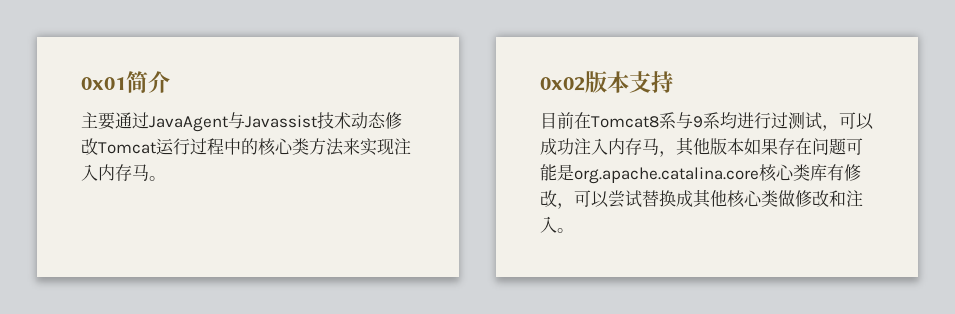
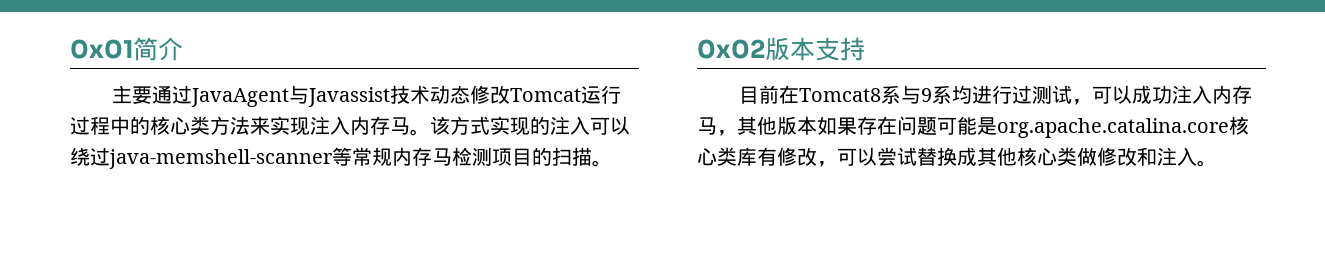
+ 该方式实现的注入可以绕过java-memshell-scanner等常规内存马检测项目的扫描。

